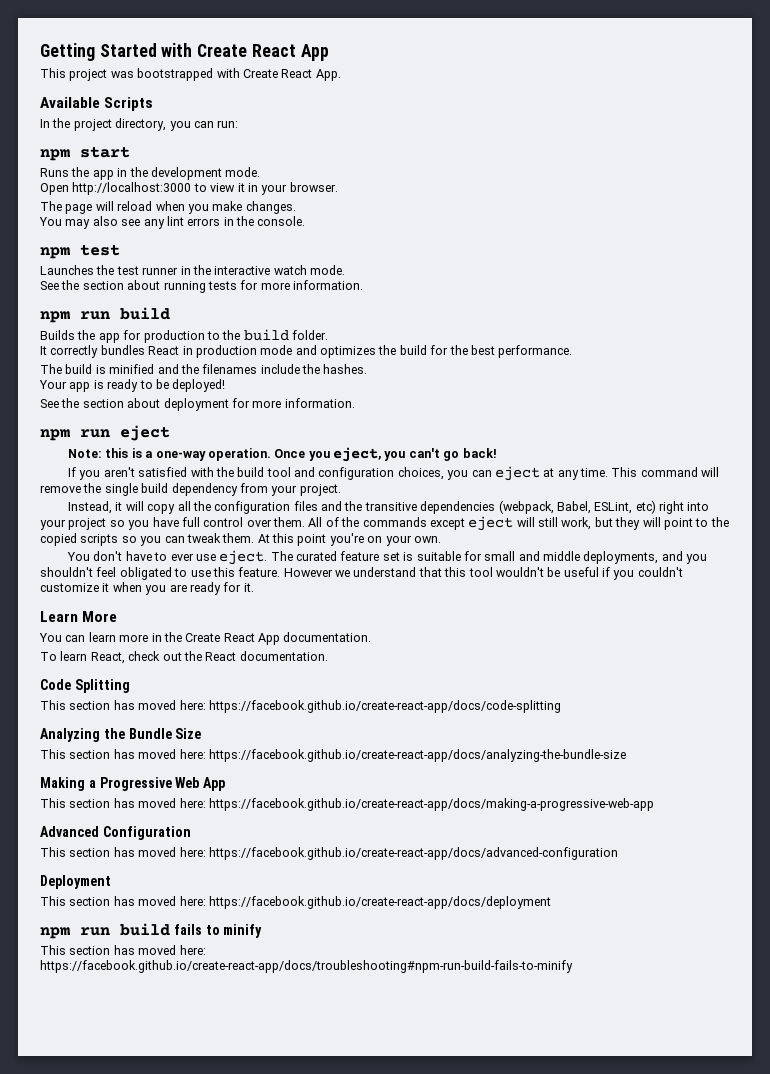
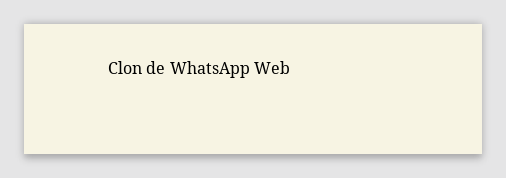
- Getting Started with Create React App
- This project was bootstrapped with Create React App.
- Available Scripts
- In the project directory, you can run:
- npm start
- Runs the app in the development mode.
- Open http://localhost:3000 to view it in your browser.
- The page will reload when you make changes.
- You may also see any lint errors in the console.
- npm test
- Launches the test runner in the interactive watch mode.
- See the section about running tests for more information.
- npm run build
- Builds the app for production to the build folder.
- It correctly bundles React in production mode and optimizes the build for the best performance.
- The build is minified and the filenames include the hashes.
- Your app is ready to be deployed!
- See the section about deployment for more information.
- npm run eject
- Note: this is a one-way operation. Once you eject, you can't go back!
- If you aren't satisfied with the build tool and configuration choices, you can eject at any time. This command will remove the single build dependency from your project.
- Instead, it will copy all the configuration files and the transitive dependencies (webpack, Babel, ESLint, etc) right into your project so you have full control over them. All of the commands except eject will still work, but they will point to the copied scripts so you can tweak them. At this point you're on your own.
- You don't have to ever use eject. The curated feature set is suitable for small and middle deployments, and you shouldn't feel obligated to use this feature. However we understand that this tool wouldn't be useful if you couldn't customize it when you are ready for it.
- Learn More
- You can learn more in the Create React App documentation.
- To learn React, check out the React documentation.
- Code Splitting
- This section has moved here: https://facebook.github.io/create-react-app/docs/code-splitting
- Analyzing the Bundle Size
- This section has moved here: https://facebook.github.io/create-react-app/docs/analyzing-the-bundle-size
- Making a Progressive Web App
- This section has moved here: https://facebook.github.io/create-react-app/docs/making-a-progressive-web-app
- Advanced Configuration
- This section has moved here: https://facebook.github.io/create-react-app/docs/advanced-configuration
- Deployment
- This section has moved here: https://facebook.github.io/create-react-app/docs/deployment
- npm run build fails to minify
- This section has moved here: https://facebook.github.io/create-react-app/docs/troubleshooting#npm-run-build-fails-to-minify
+ Clon de WhatsApp Web

